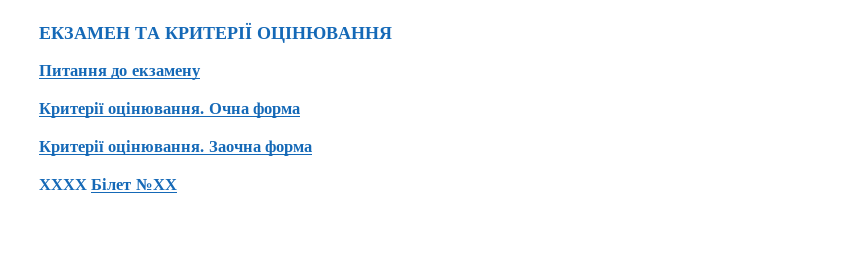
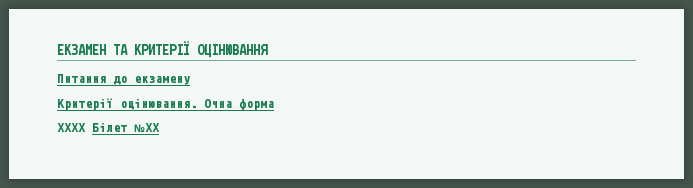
- Критерії оцінювання. Заочна форма

